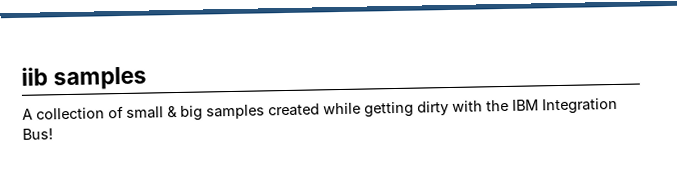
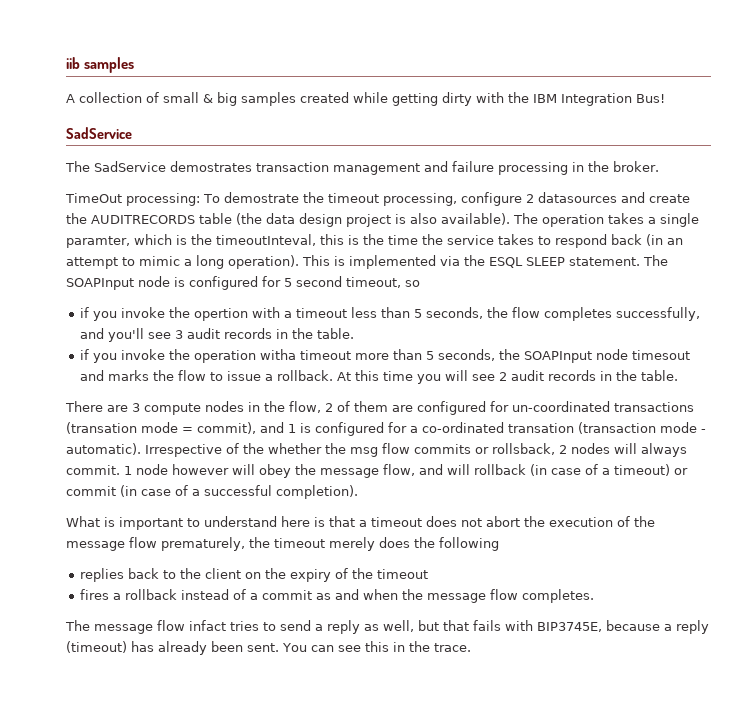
  A collection of small & big samples created while getting dirty with the IBM Integration Bus!
+ SadService
+ The SadService demostrates transaction management and failure processing in the broker.
+ TimeOut processing: To demostrate the timeout processing, configure 2 datasources and create the AUDITRECORDS table (the data design project is also available). The operation takes a single paramter, which is the timeoutInteval, this is the time the service takes to respond back (in an attempt to mimic a long operation). This is implemented via the ESQL SLEEP statement. The SOAPInput node is configured for 5 second timeout, so
+ if you invoke the opertion with a timeout less than 5 seconds, the flow completes successfully, and you'll see 3 audit records in the table.
+ if you invoke the operation witha timeout more than 5 seconds, the SOAPInput node timesout and marks the flow to issue a rollback. At this time you will see 2 audit records in the table.
+ There are 3 compute nodes in the flow, 2 of them are configured for un-coordinated transactions (transation mode = commit), and 1 is configured for a co-ordinated transation (transaction mode - automatic). Irrespective of the whether the msg flow commits or rollsback, 2 nodes will always commit. 1 node however will obey the message flow, and will rollback (in case of a timeout) or commit (in case of a successful completion).
+ What is important to understand here is that a timeout does not abort the execution of the message flow prematurely, the timeout merely does the following
+ replies back to the client on the expiry of the timeout
+ fires a rollback instead of a commit as and when the message flow completes.
+ The message flow infact tries to send a reply as well, but that fails with BIP3745E, because a reply (timeout) has already been sent. You can see this in the trace.

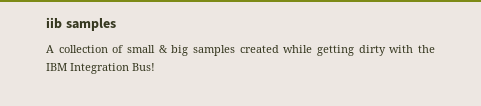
  A collection of small & big samples created while getting dirty with the IBM Integration Bus!
- SadService
- The SadService demostrates transaction management and failure processing in the broker.
- TimeOut processing: To demostrate the timeout processing, configure 2 datasources and create the AUDITRECORDS table (the data design project is also available). The operation takes a single paramter, which is the timeoutInteval, this is the time the service takes to respond back (in an attempt to mimic a long operation). This is implemented via the ESQL SLEEP statement. The SOAPInput node is configured for 5 second timeout, so
- if you invoke the opertion with a timeout less than 5 seconds, the flow completes successfully, and you'll see 3 audit records in the table.
- if you invoke the operation witha timeout more than 5 seconds, the SOAPInput node timesout and marks the flow to issue a rollback. At this time you will see 2 audit records in the table.
- There are 3 compute nodes in the flow, 2 of them are configured for un-coordinated transactions (transation mode = commit), and 1 is configured for a co-ordinated transation (transaction mode - automatic). Irrespective of the whether the msg flow commits or rollsback, 2 nodes will always commit. 1 node however will obey the message flow, and will rollback (in case of a timeout) or commit (in case of a successful completion).
- What is important to understand here is that a timeout does not abort the execution of the message flow prematurely, the timeout merely does the following
- replies back to the client on the expiry of the timeout
- fires a rollback instead of a commit as and when the message flow completes.
- The message flow infact tries to send a reply as well, but that fails with BIP3745E, because a reply (timeout) has already been sent. You can see this in the trace.

